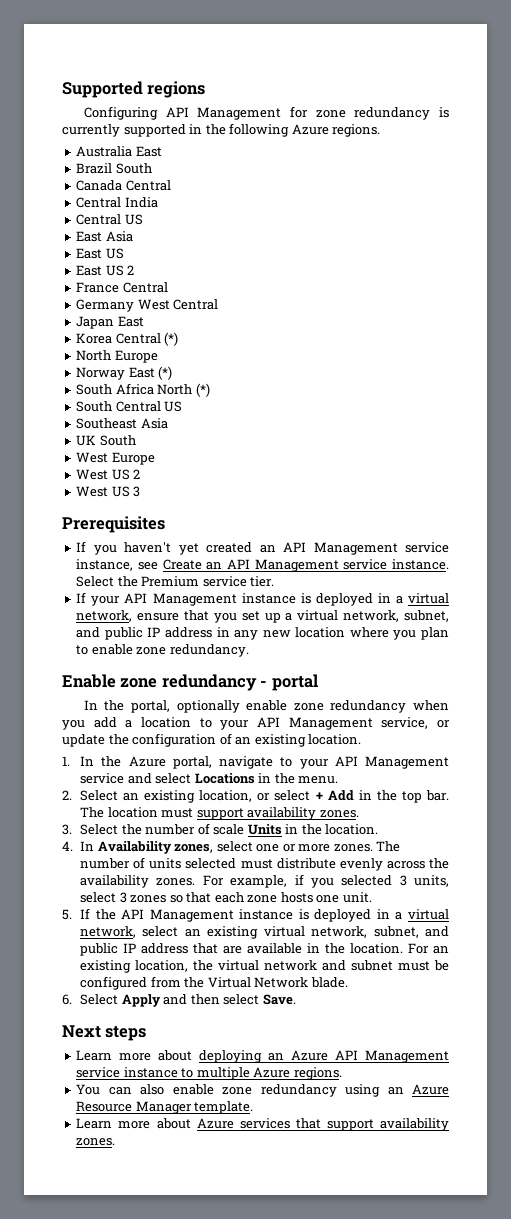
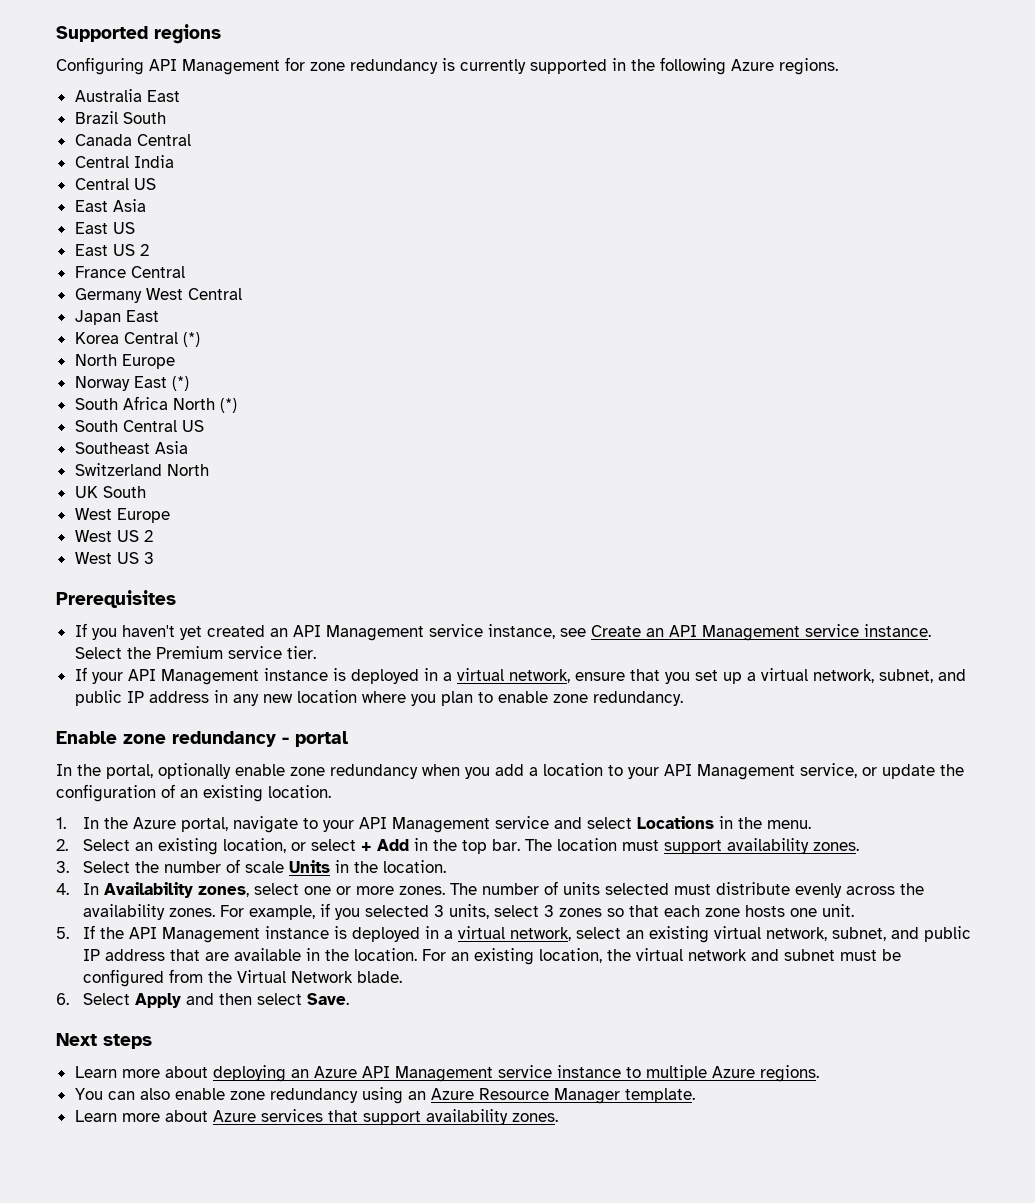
+ Switzerland North

